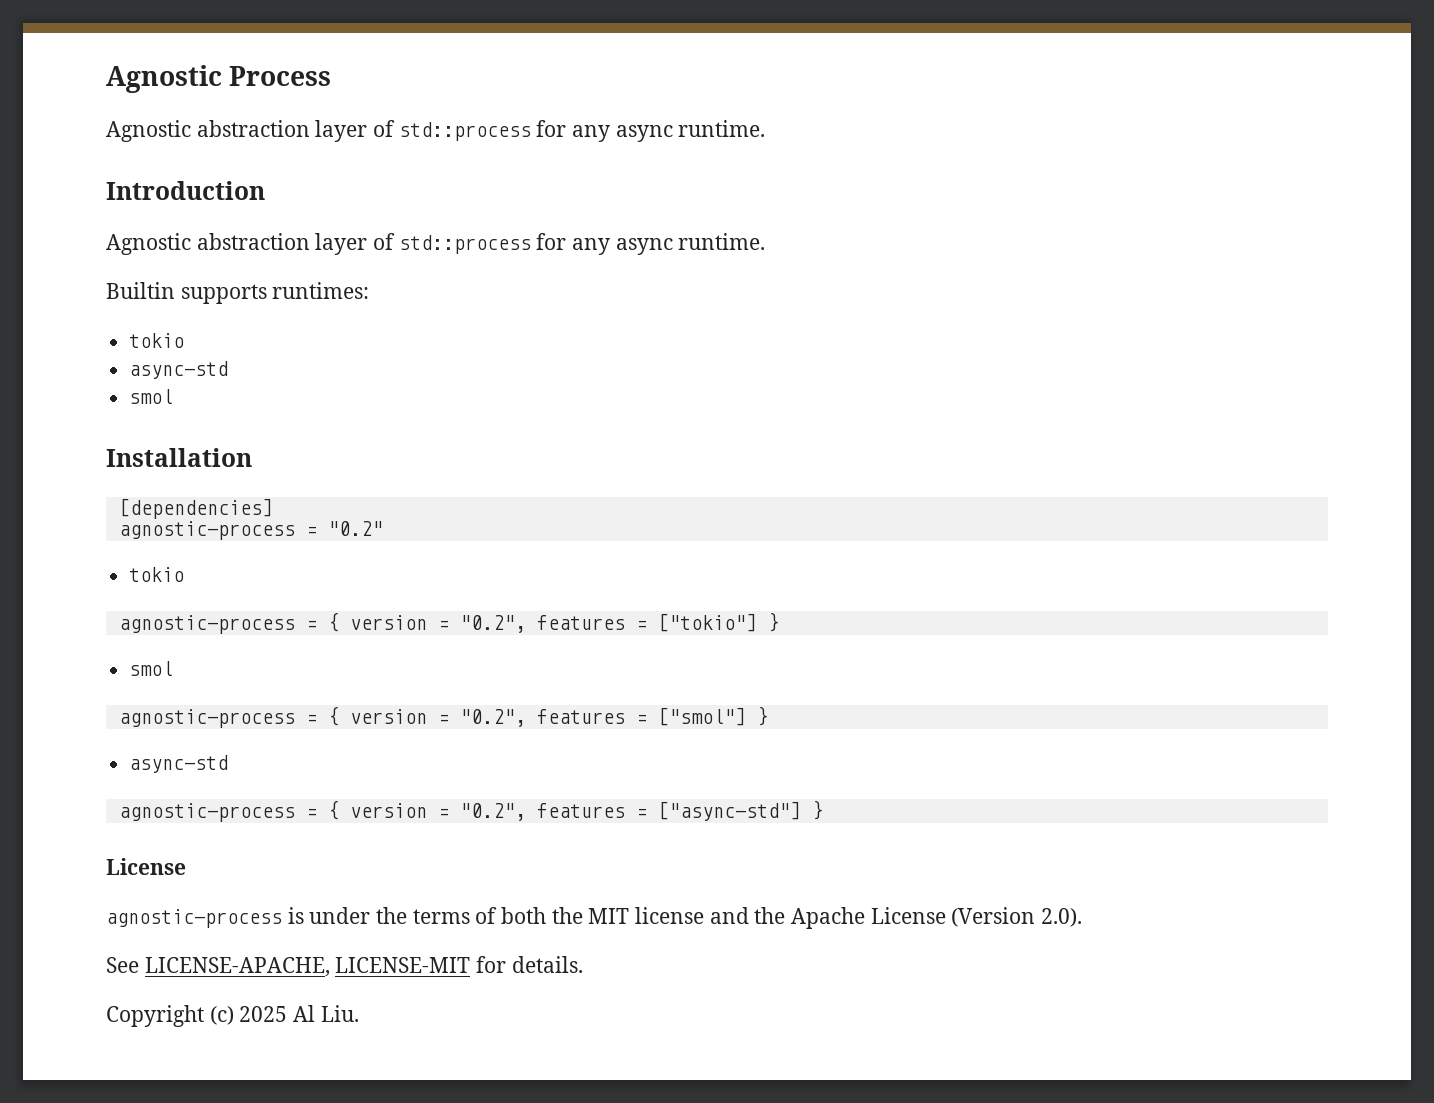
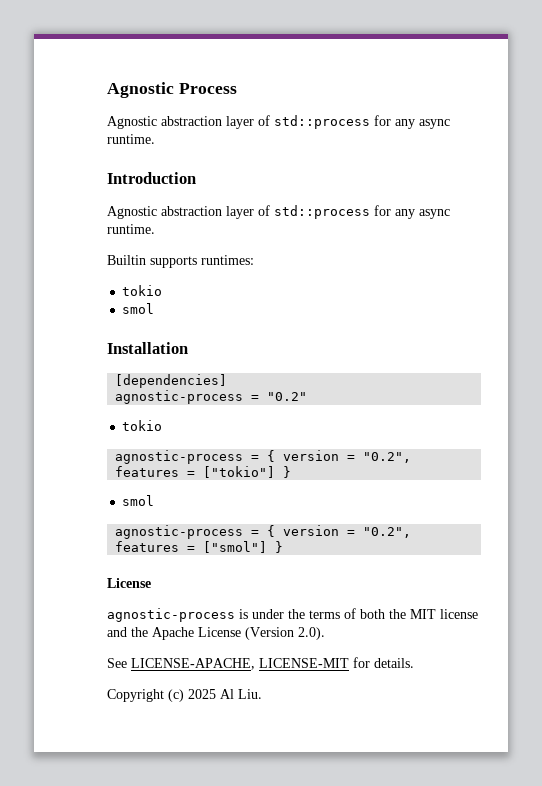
  Builtin supports runtimes:
  tokio
- async-std
  agnostic-process = { version = "0.2", features = ["smol"] }
- async-std
- agnostic-process = { version = "0.2", features = ["async-std"] }

